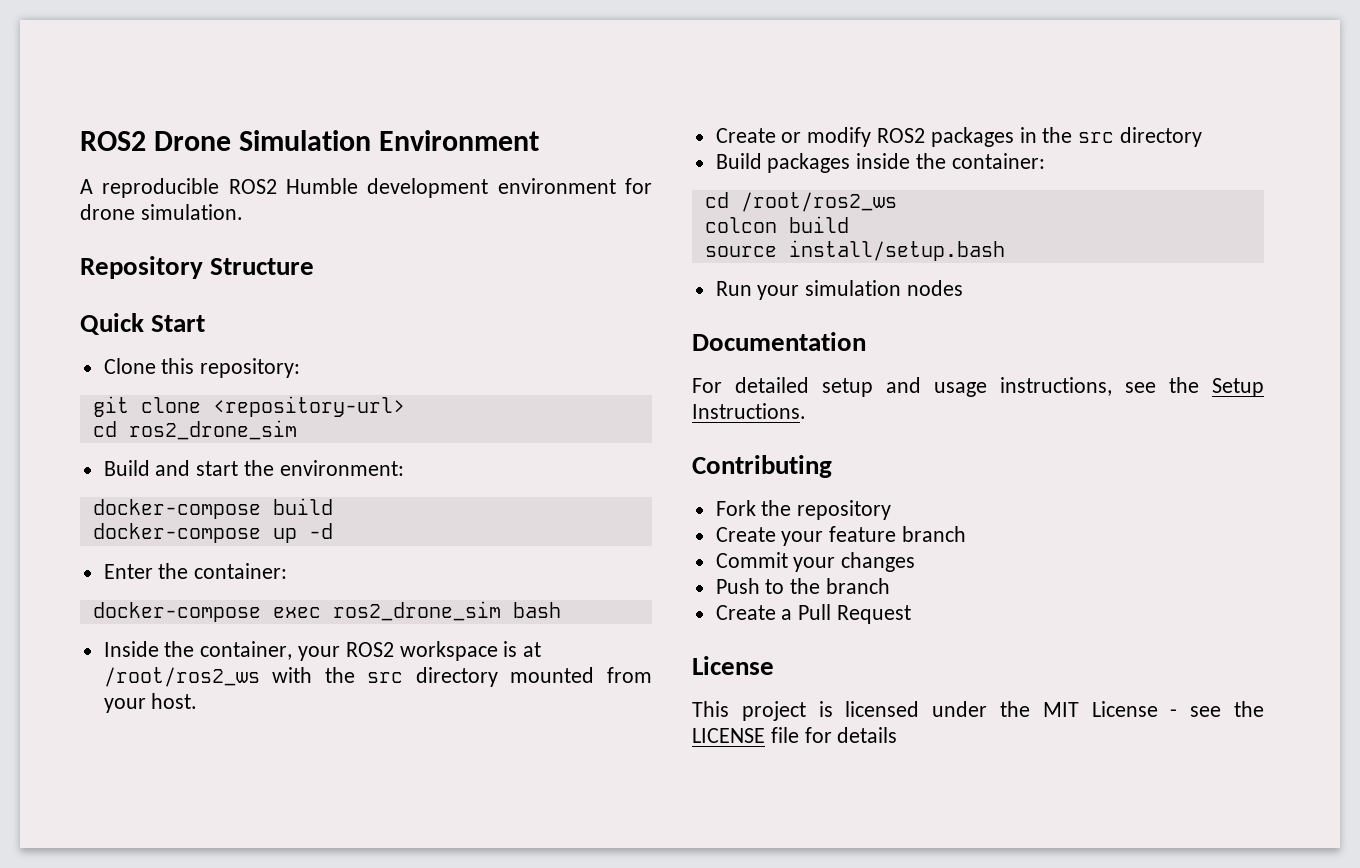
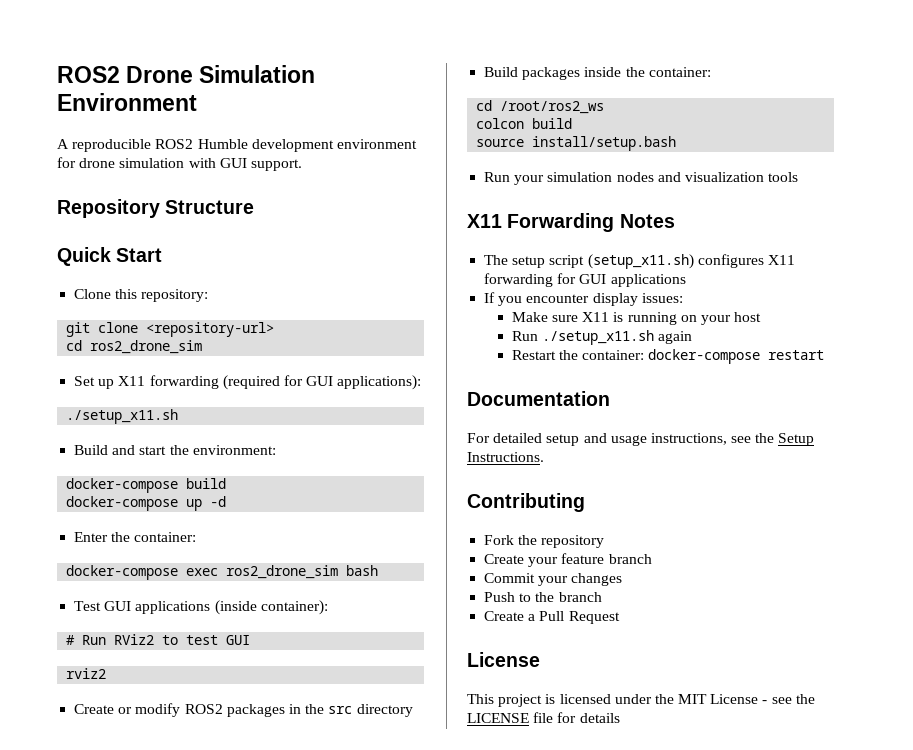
- A reproducible ROS2 Humble development environment for drone simulation.
+ A reproducible ROS2 Humble development environment for drone simulation with GUI support.
+ Set up X11 forwarding (required for GUI applications):
+ ./setup_x11.sh
- Inside the container, your ROS2 workspace is at /root/ros2_ws with the src directory mounted from your host.
+ Test GUI applications (inside container):
+ # Run RViz2 to test GUI
+ rviz2
- Run your simulation nodes
+ Run your simulation nodes and visualization tools
+ X11 Forwarding Notes
+ The setup script (setup_x11.sh) configures X11 forwarding for GUI applications
+ If you encounter display issues:
+ Make sure X11 is running on your host
+ Run ./setup_x11.sh again
+ Restart the container: docker-compose restart

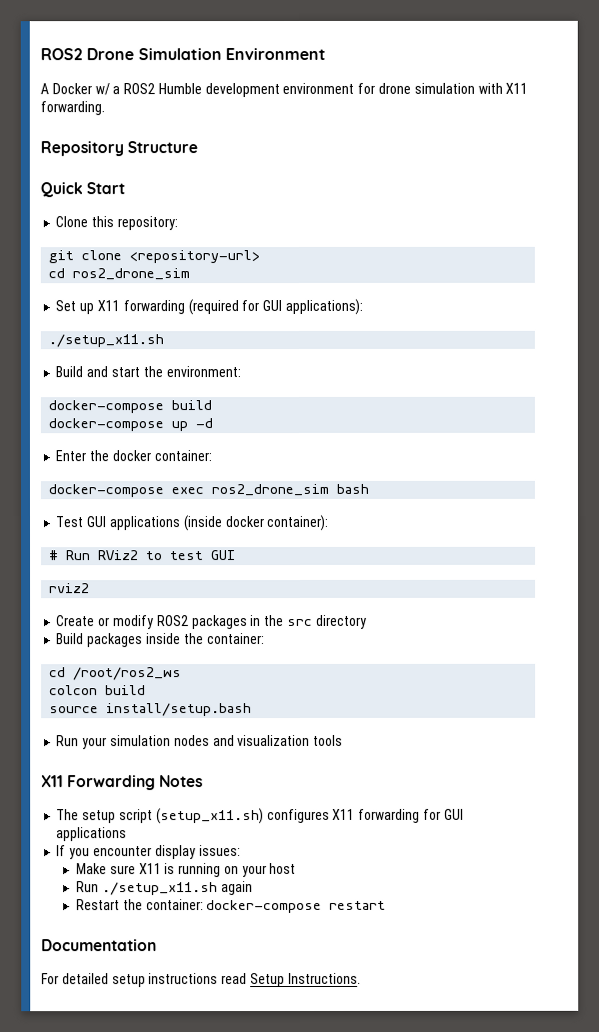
- A reproducible ROS2 Humble development environment for drone simulation with GUI support.
+ A Docker w/ a ROS2 Humble development environment for drone simulation with X11 forwarding.
- Enter the container:
+ Enter the docker container:
- Test GUI applications (inside container):
+ Test GUI applications (inside docker container):
- For detailed setup and usage instructions, see the Setup Instructions.
- Contributing
- Fork the repository
- Create your feature branch
- Commit your changes
- Push to the branch
- Create a Pull Request
- License
- This project is licensed under the MIT License - see the LICENSE file for details
+ For detailed setup instructions read Setup Instructions.

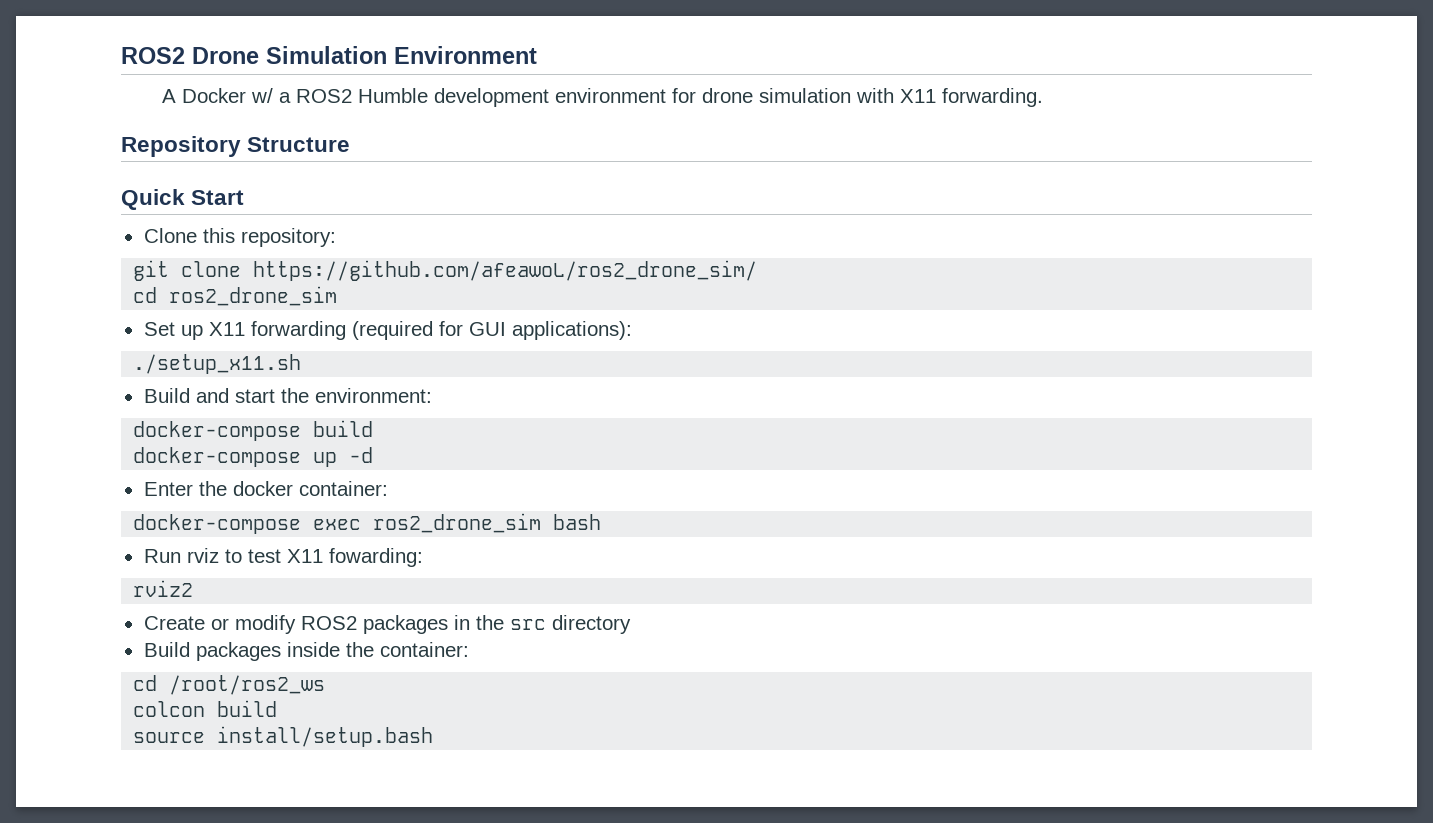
- git clone <repository-url>
+ git clone https://github.com/afeawoL/ros2_drone_sim/
- Test GUI applications (inside docker container):
- # Run RViz2 to test GUI
+ Run rviz to test X11 fowarding:
- Run your simulation nodes and visualization tools
- X11 Forwarding Notes
- The setup script (setup_x11.sh) configures X11 forwarding for GUI applications
- If you encounter display issues:
- Make sure X11 is running on your host
- Run ./setup_x11.sh again
- Restart the container: docker-compose restart
- Documentation
- For detailed setup instructions read Setup Instructions.

